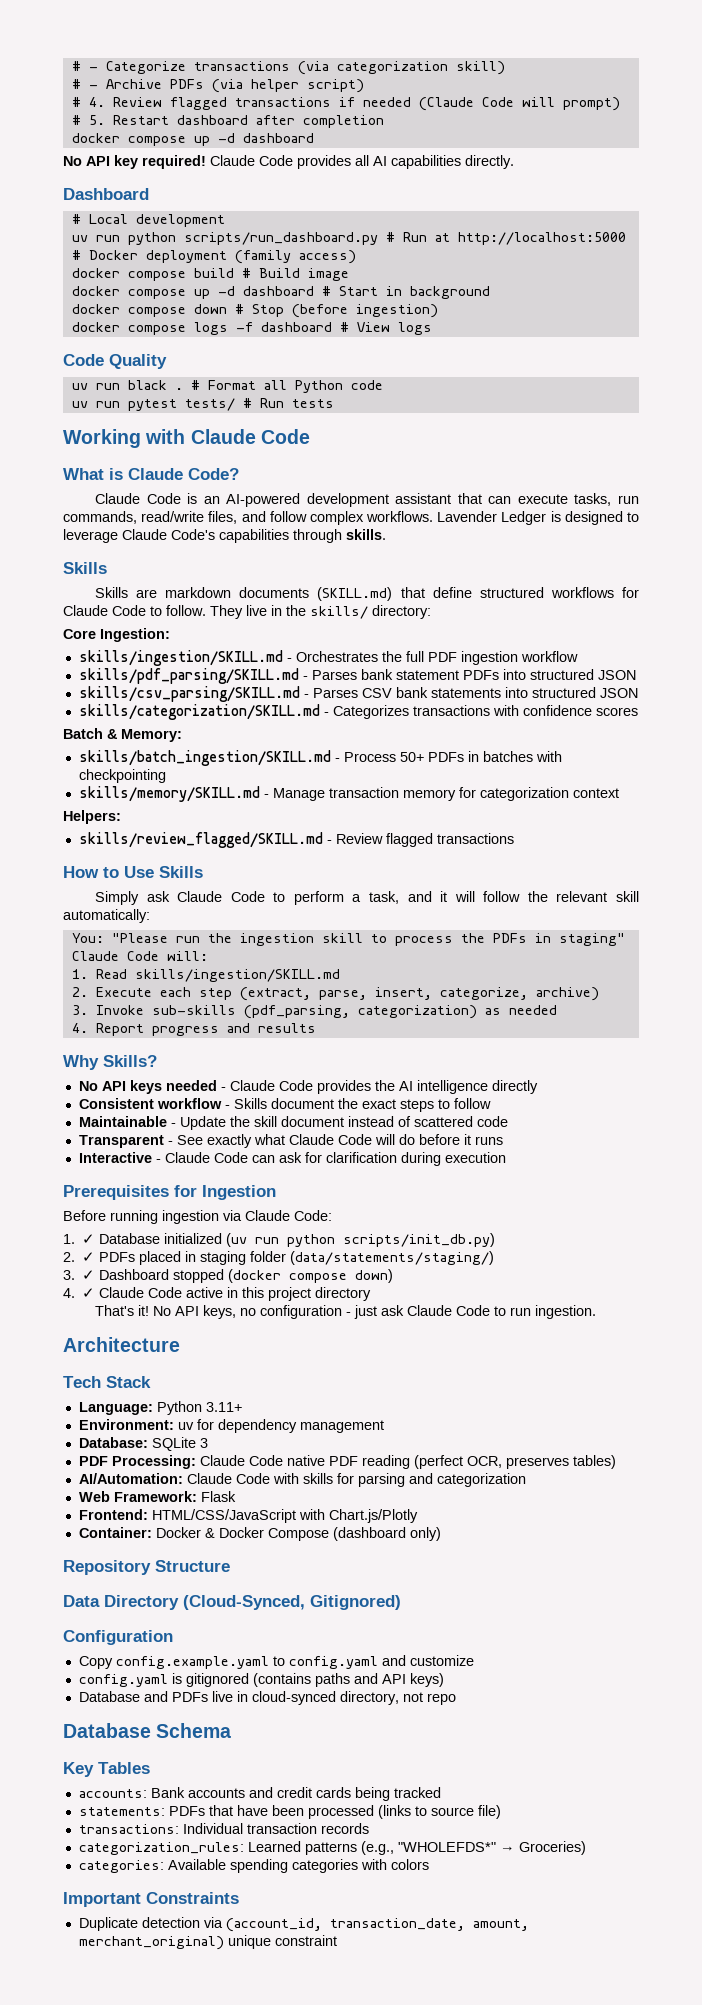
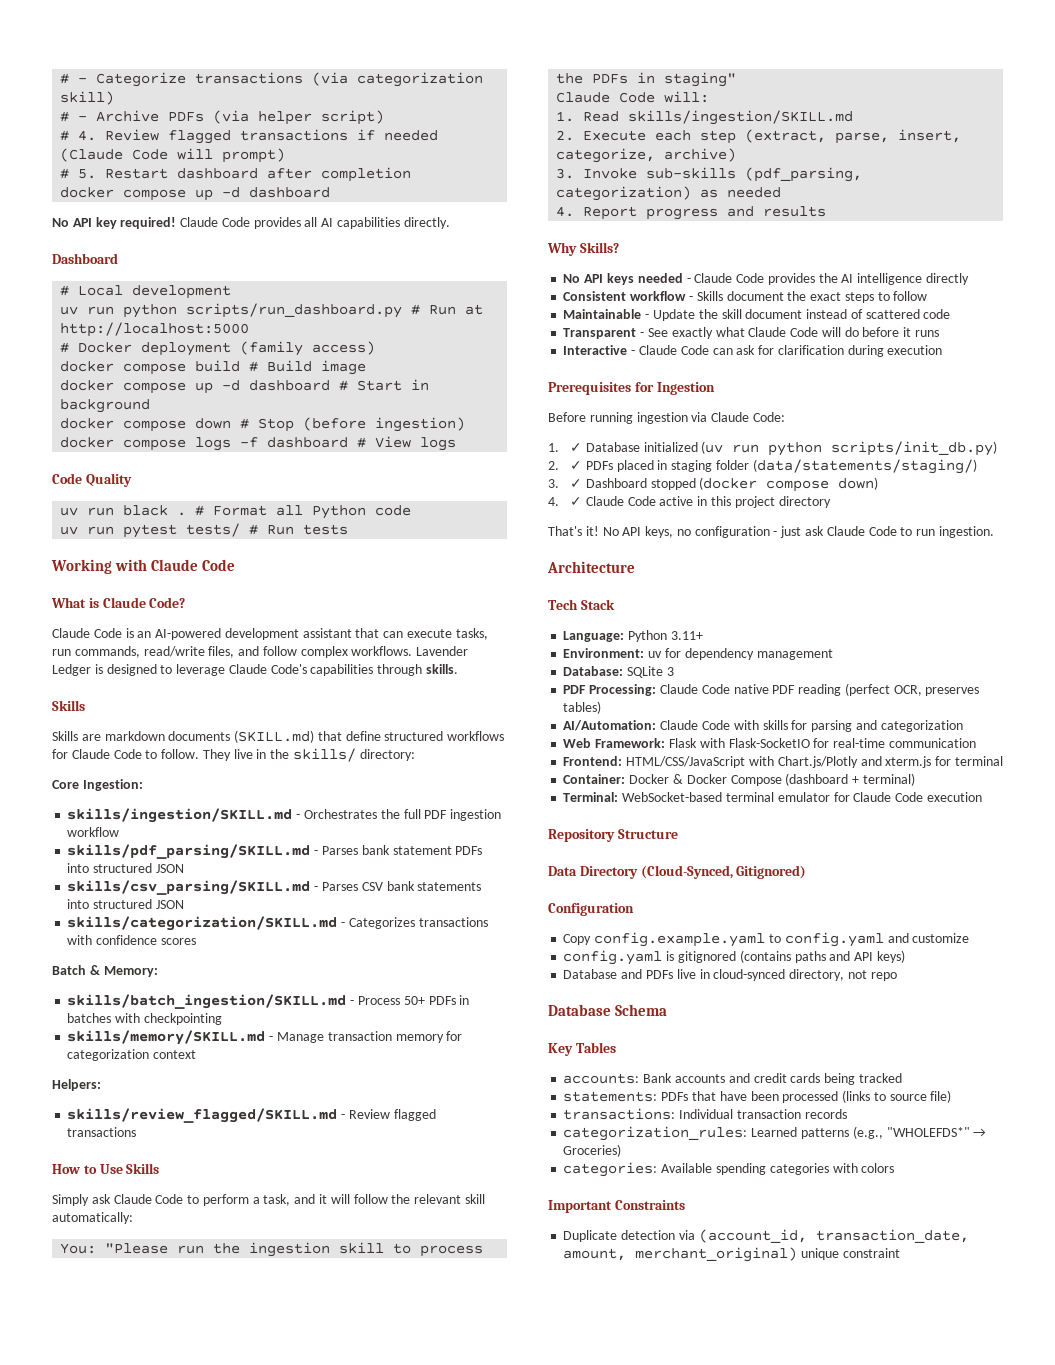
- Web Framework: Flask
+ Web Framework: Flask with Flask-SocketIO for real-time communication
- Frontend: HTML/CSS/JavaScript with Chart.js/Plotly
+ Frontend: HTML/CSS/JavaScript with Chart.js/Plotly and xterm.js for terminal
- Container: Docker & Docker Compose (dashboard only)
+ Container: Docker & Docker Compose (dashboard + terminal)
+ Terminal: WebSocket-based terminal emulator for Claude Code execution

